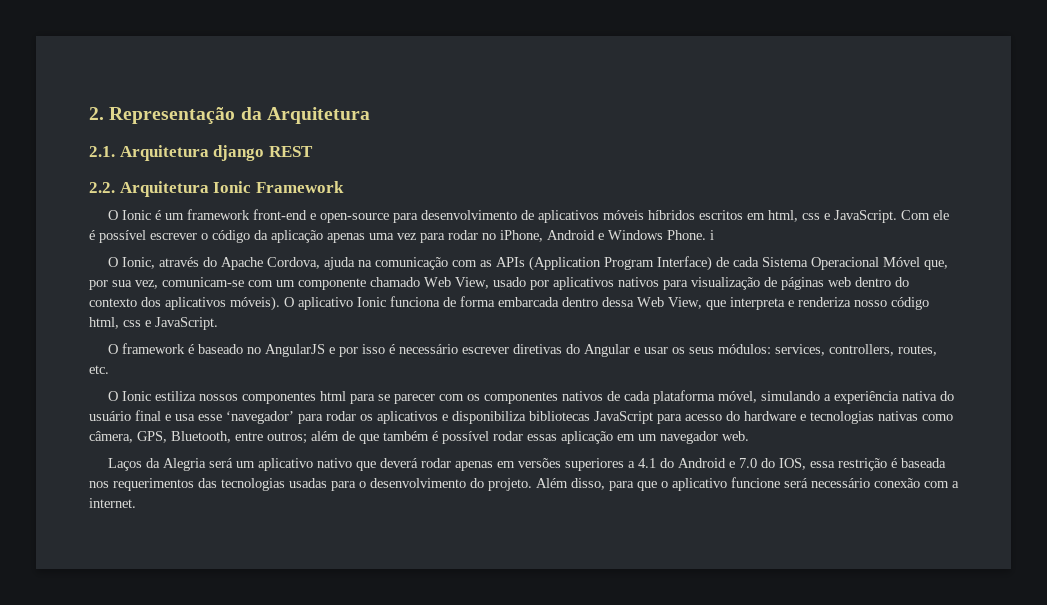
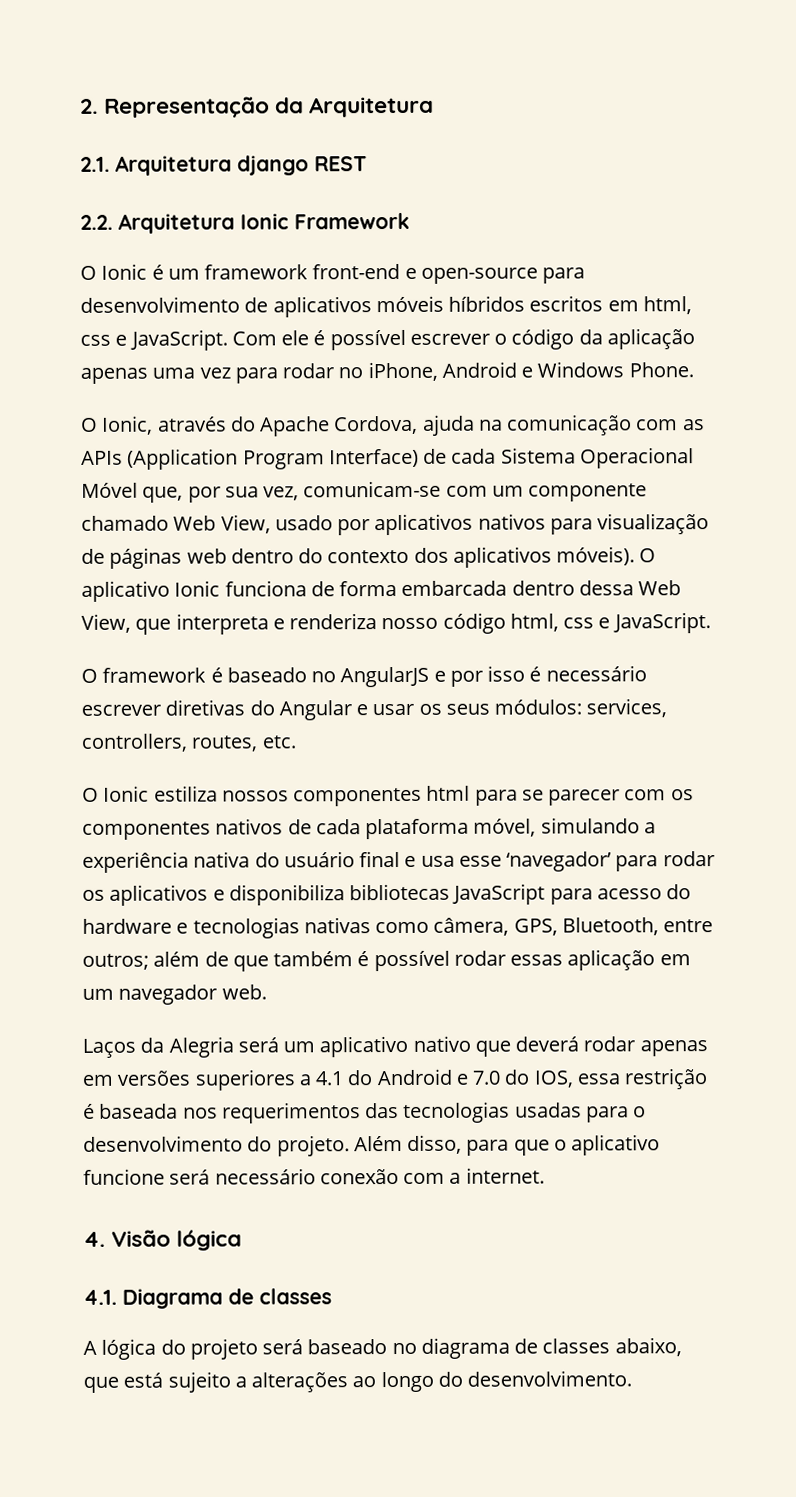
- Com ele é possível escrever o código da aplicação apenas uma vez para rodar no iPhone, Android e Windows Phone. i
+ Com ele é possível escrever o código da aplicação apenas uma vez para rodar no iPhone, Android e Windows Phone.
+ 4. Visão lógica
+ 4.1. Diagrama de classes
+ A lógica do projeto será baseado no diagrama de classes abaixo, que está sujeito a alterações ao longo do desenvolvimento.

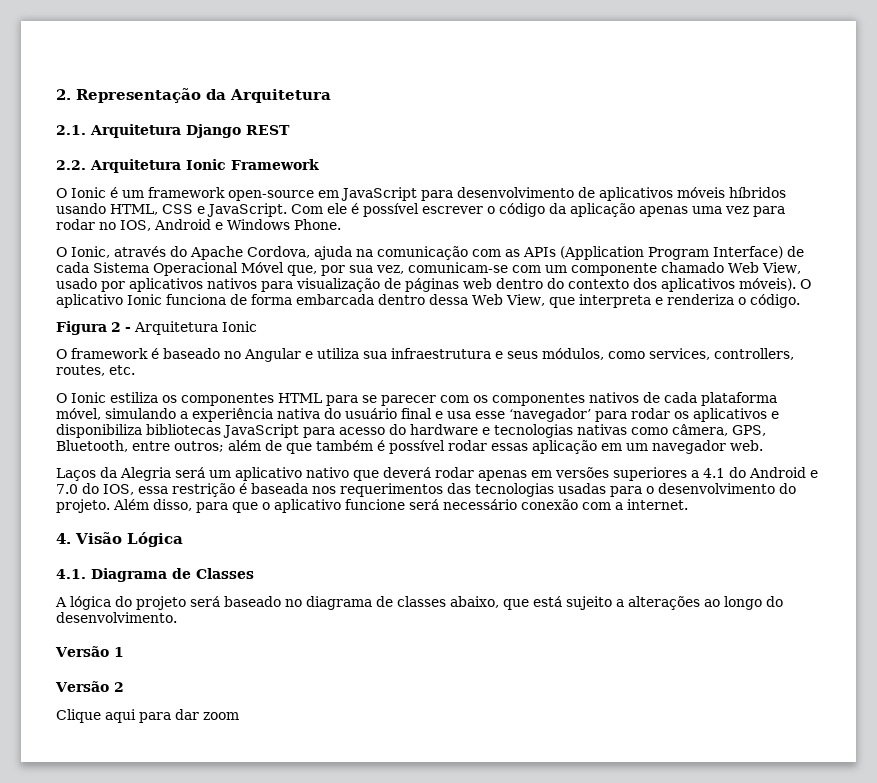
- 2.1. Arquitetura django REST
+ 2.1. Arquitetura Django REST
- O Ionic é um framework front-end e open-source para desenvolvimento de aplicativos móveis híbridos escritos em html, css e JavaScript.
+ O Ionic é um framework open-source em JavaScript para desenvolvimento de aplicativos móveis híbridos usando HTML, CSS e JavaScript.
- Com ele é possível escrever o código da aplicação apenas uma vez para rodar no iPhone, Android e Windows Phone.
+ Com ele é possível escrever o código da aplicação apenas uma vez para rodar no IOS, Android e Windows Phone.
- O aplicativo Ionic funciona de forma embarcada dentro dessa Web View, que interpreta e renderiza nosso código html, css e JavaScript.
+ O aplicativo Ionic funciona de forma embarcada dentro dessa Web View, que interpreta e renderiza o código.
+ Figura 2 - Arquitetura Ionic
- O framework é baseado no AngularJS e por isso é necessário escrever diretivas do Angular e usar os seus módulos: services, controllers, routes, etc.
+ O framework é baseado no Angular e utiliza sua infraestrutura e seus módulos, como services, controllers, routes, etc.
- O Ionic estiliza nossos componentes html para se parecer com os componentes nativos de cada plataforma móvel, simulando a experiência nativa do usuário final e usa esse ‘navegador’ para rodar os aplicativos e disponibiliza bibliotecas JavaScript para acesso do hardware e tecnologias nativas como câmera, GPS, Bluetooth, entre outros; além de que também é possível rodar essas aplicação em um navegador web.
+ O Ionic estiliza os componentes HTML para se parecer com os componentes nativos de cada plataforma móvel, simulando a experiência nativa do usuário final e usa esse ‘navegador’ para rodar os aplicativos e disponibiliza bibliotecas JavaScript para acesso do hardware e tecnologias nativas como câmera, GPS, Bluetooth, entre outros; além de que também é possível rodar essas aplicação em um navegador web.
- 4. Visão lógica
+ 4. Visão Lógica
- 4.1. Diagrama de classes
+ 4.1. Diagrama de Classes
+ Versão 1
+ Versão 2
+ Clique aqui para dar zoom

